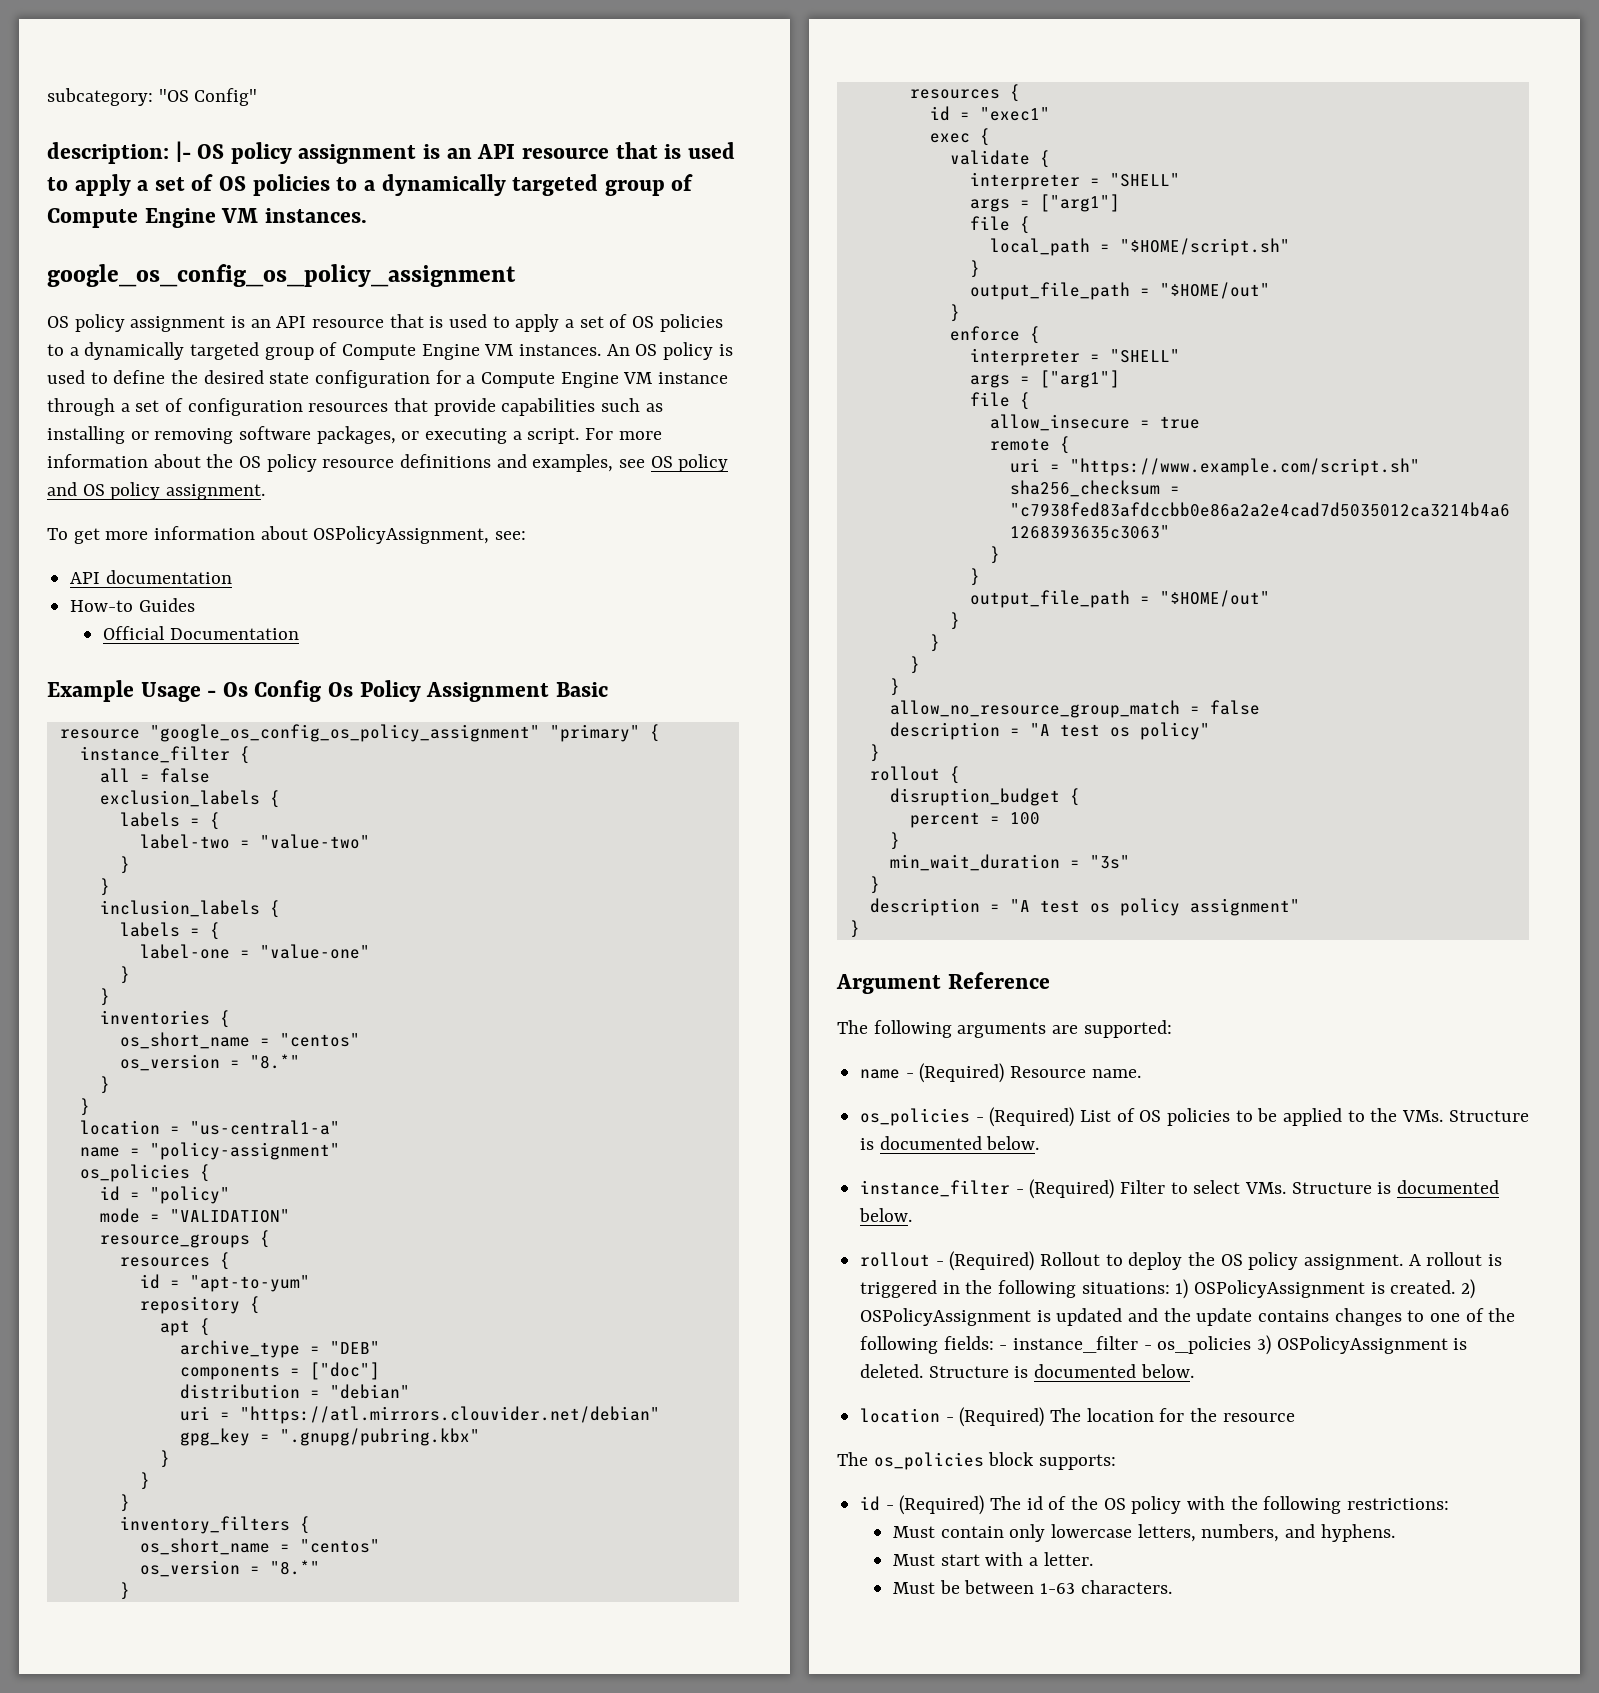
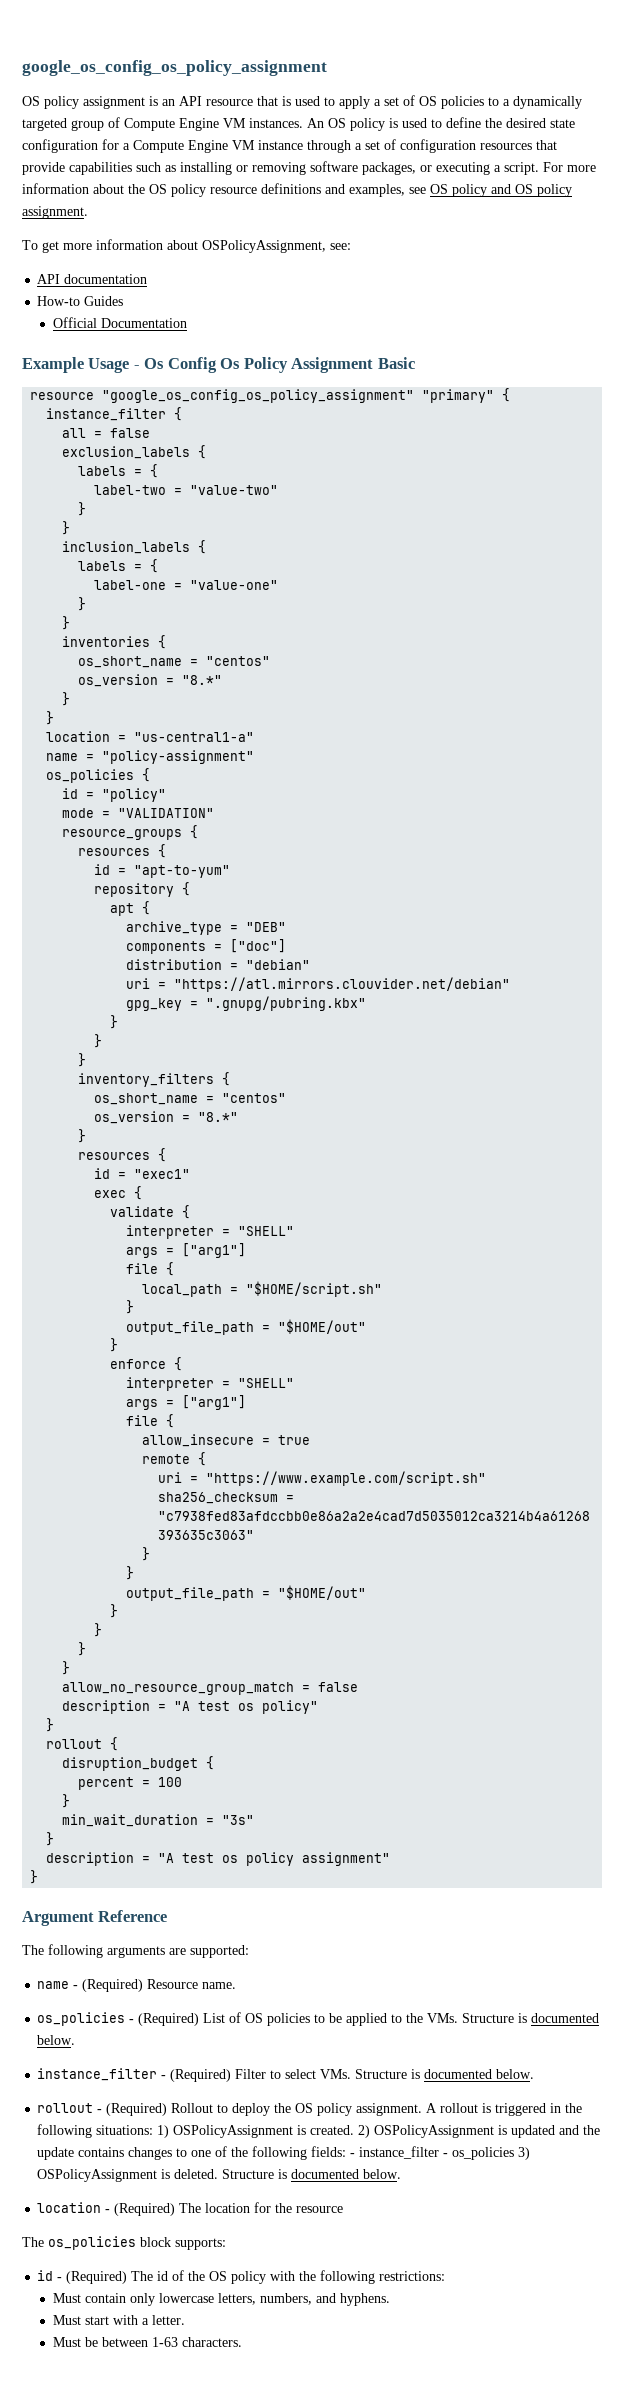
- subcategory: "OS Config"
- description: |- OS policy assignment is an API resource that is used to apply a set of OS policies to a dynamically targeted group of Compute Engine VM instances.

